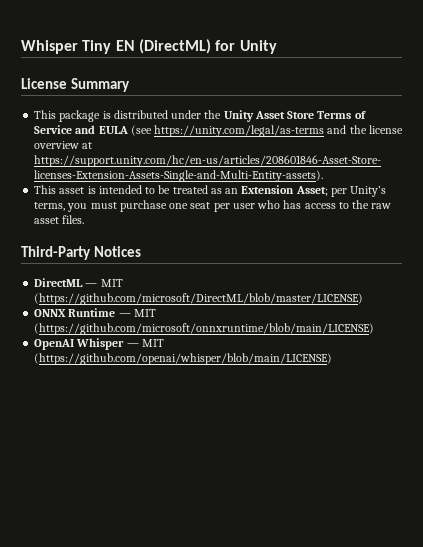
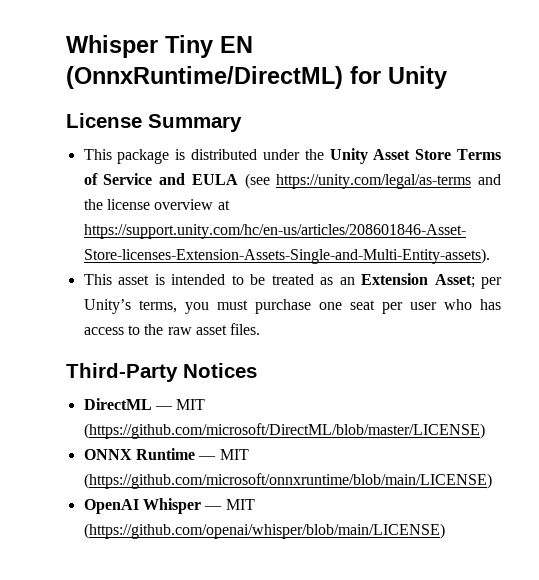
- Whisper Tiny EN (DirectML) for Unity
+ Whisper Tiny EN (OnnxRuntime/DirectML) for Unity

